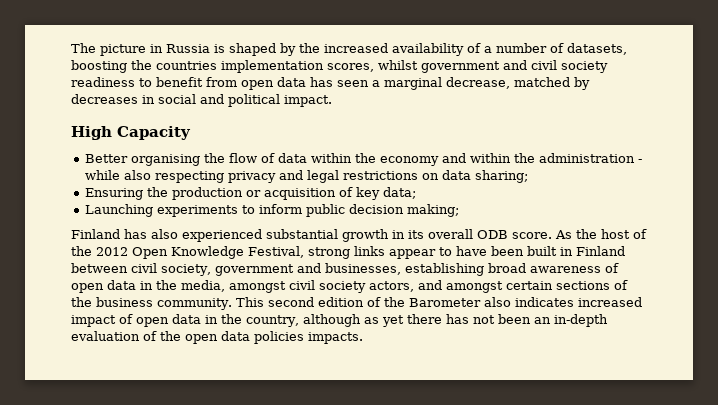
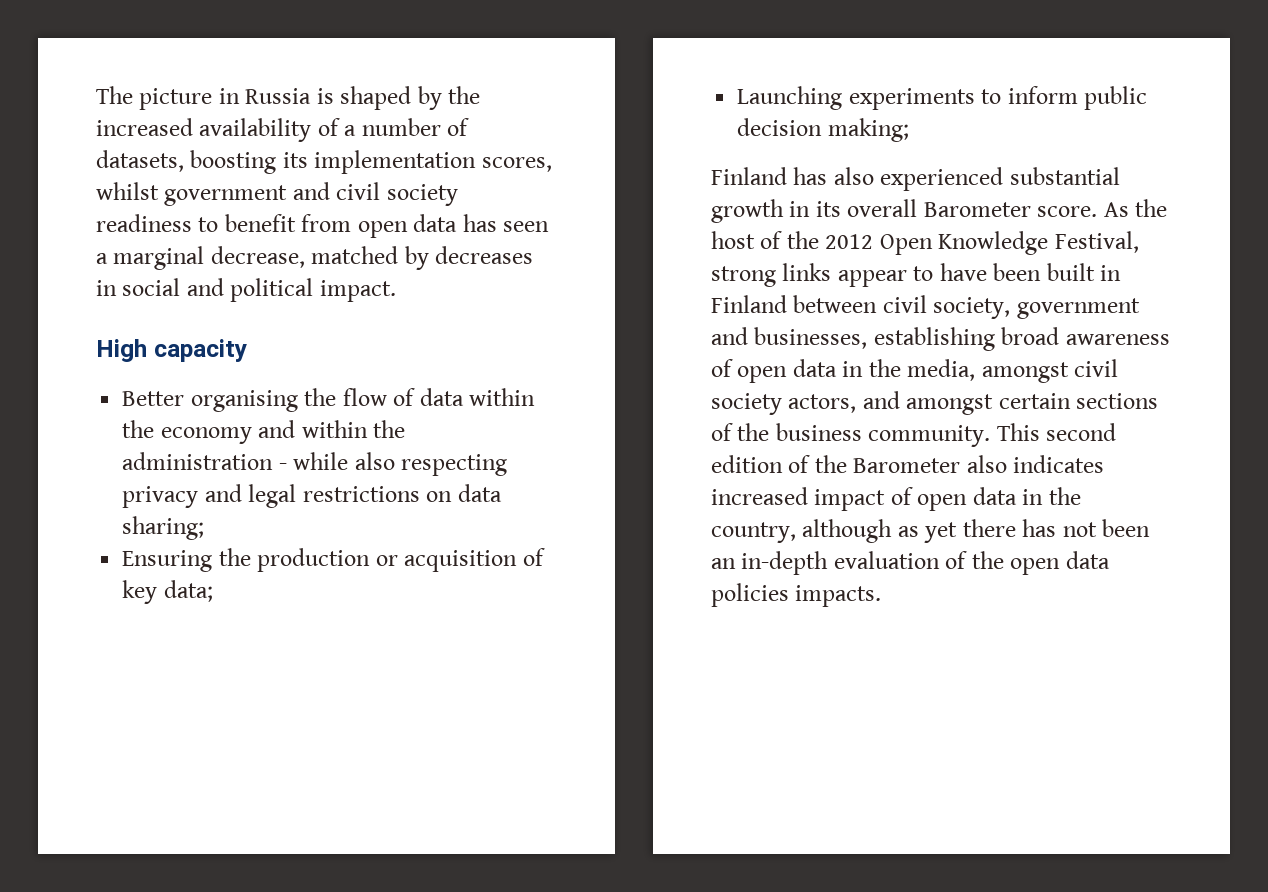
- The picture in Russia is shaped by the increased availability of a number of datasets, boosting the countries implementation scores, whilst government and civil society readiness to benefit from open data has seen a marginal decrease, matched by decreases in social and political impact.
+ The picture in Russia is shaped by the increased availability of a number of datasets, boosting its implementation scores, whilst government and civil society readiness to benefit from open data has seen a marginal decrease, matched by decreases in social and political impact.
- High Capacity
+ High capacity
- Finland has also experienced substantial growth in its overall ODB score.
+ Finland has also experienced substantial growth in its overall Barometer score.

